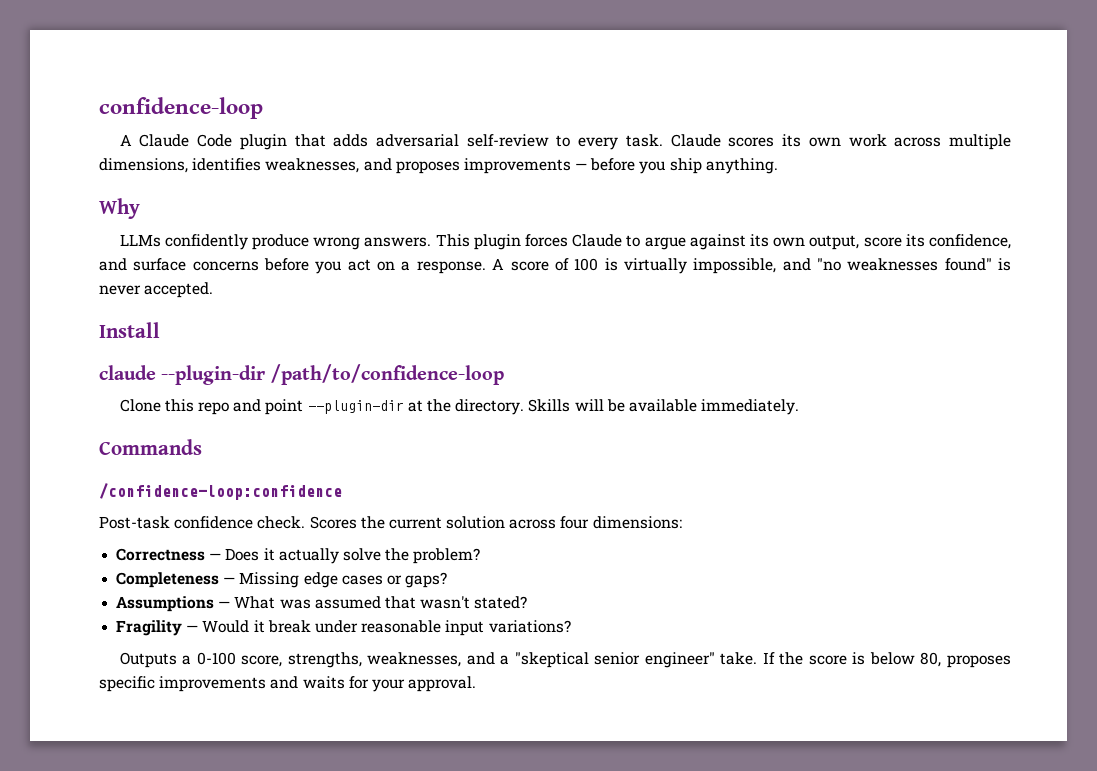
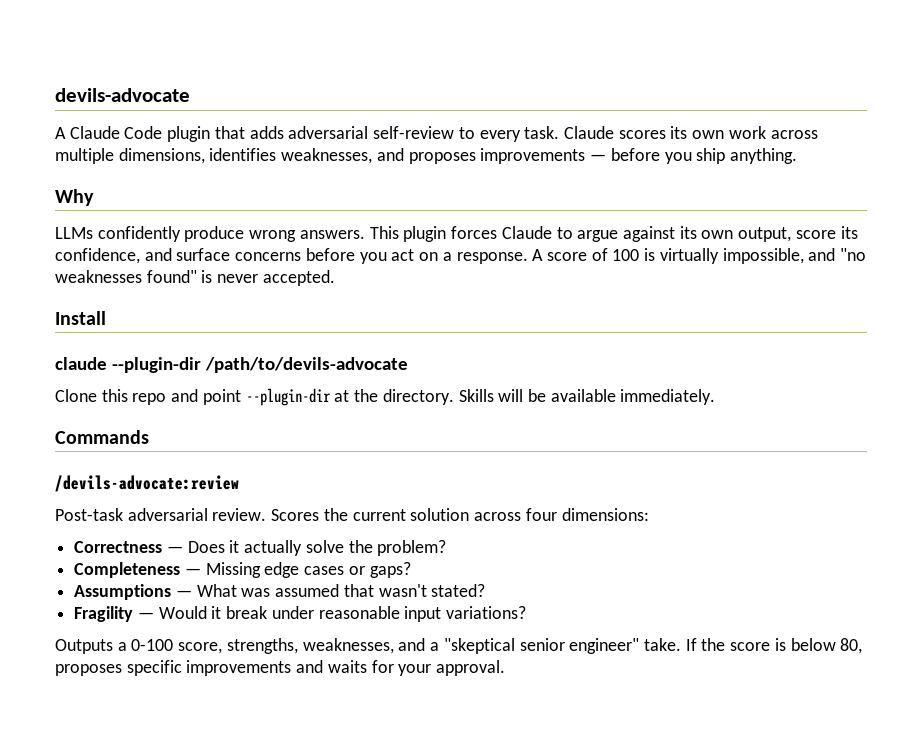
- confidence-loop
+ devils-advocate
- claude --plugin-dir /path/to/confidence-loop
+ claude --plugin-dir /path/to/devils-advocate
- /confidence-loop:confidence
+ /devils-advocate:review
- Post-task confidence check.
+ Post-task adversarial review.

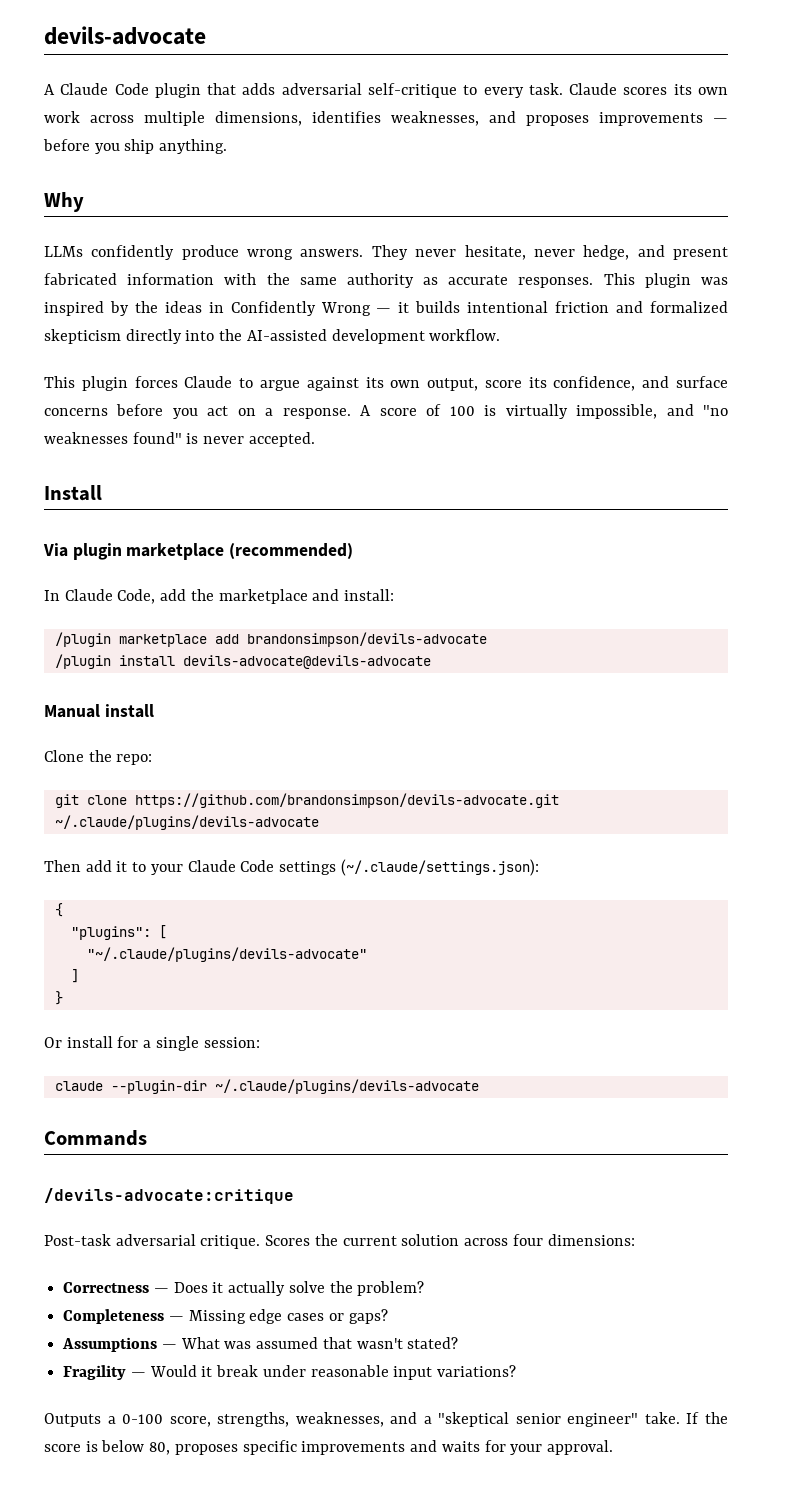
- A Claude Code plugin that adds adversarial self-review to every task.
+ A Claude Code plugin that adds adversarial self-critique to every task.
- LLMs confidently produce wrong answers. This plugin forces Claude to argue against its own output, score its confidence, and surface concerns before you act on a response.
+ LLMs confidently produce wrong answers. They never hesitate, never hedge, and present fabricated information with the same authority as accurate responses. This plugin was inspired by the ideas in Confidently Wrong — it builds intentional friction and formalized skepticism directly into the AI-assisted development workflow.
+ This plugin forces Claude to argue against its own output, score its confidence, and surface concerns before you act on a response.
- claude --plugin-dir /path/to/devils-advocate
- Clone this repo and point --plugin-dir at the directory. Skills will be available immediately.
+ Via plugin marketplace (recommended)
+ In Claude Code, add the marketplace and install:
+ /plugin marketplace add brandonsimpson/devils-advocate
+ /plugin install devils-advocate@devils-advocate
+ Manual install
+ Clone the repo:
+ git clone https://github.com/brandonsimpson/devils-advocate.git ~/.claude/plugins/devils-advocate
+ Then add it to your Claude Code settings (~/.claude/settings.json):
+ {
+ "plugins": [
+ "~/.claude/plugins/devils-advocate"
+ ]
+ }
+ Or install for a single session:
+ claude --plugin-dir ~/.claude/plugins/devils-advocate
- /devils-advocate:review
+ /devils-advocate:critique
- Post-task adversarial review.
+ Post-task adversarial critique.

